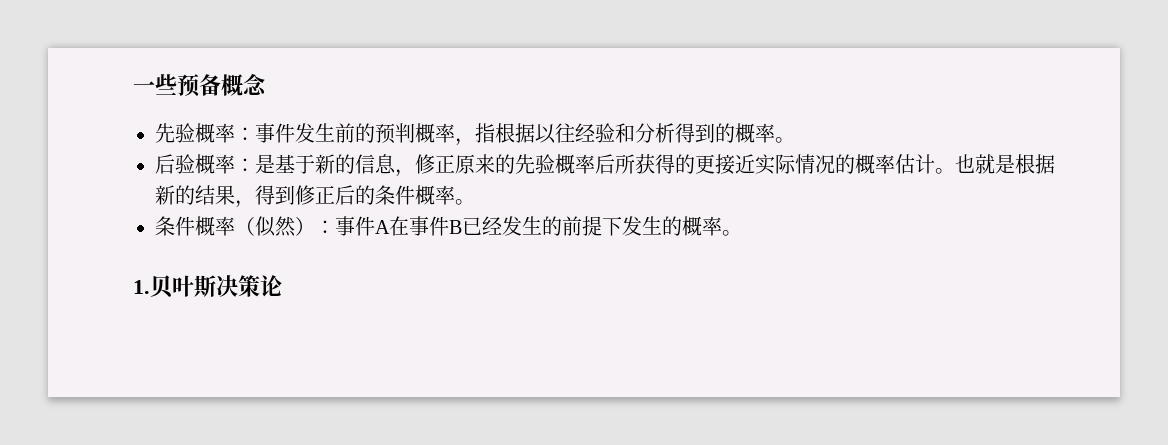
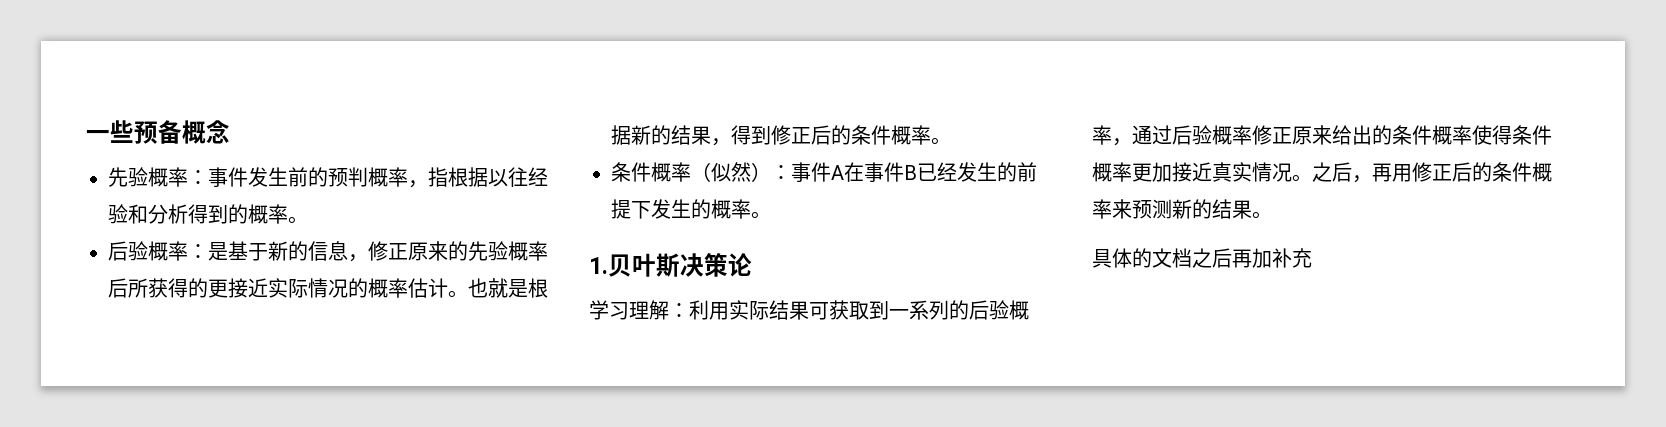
+ 学习理解：利用实际结果可获取到一系列的后验概率，通过后验概率修正原来给出的条件概率使得条件概率更加接近真实情况。之后，再用修正后的条件概率来预测新的结果。
+ 具体的文档之后再加补充

